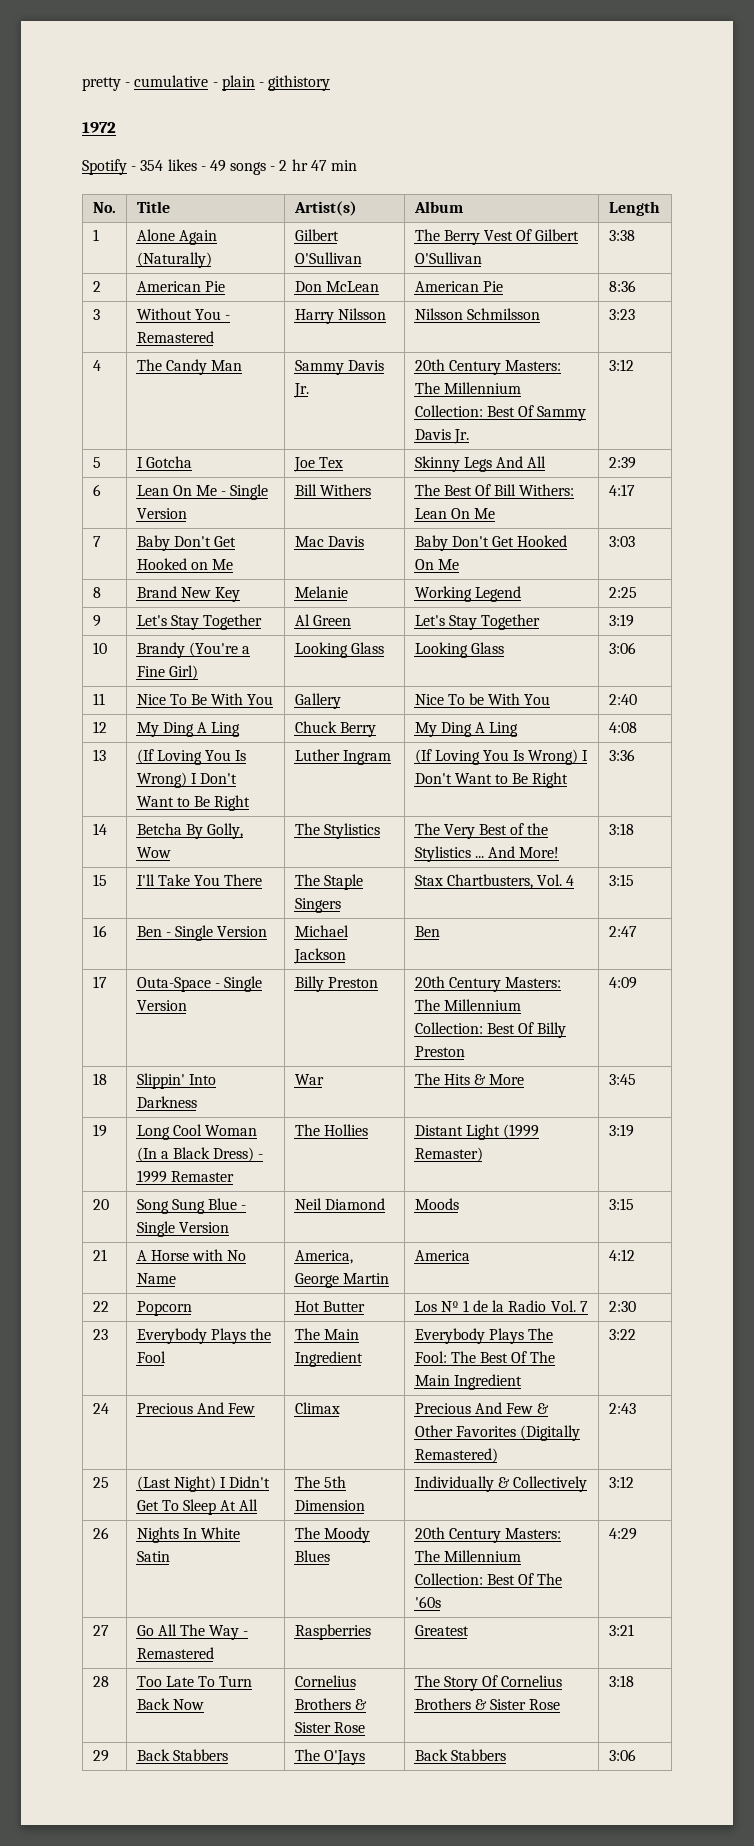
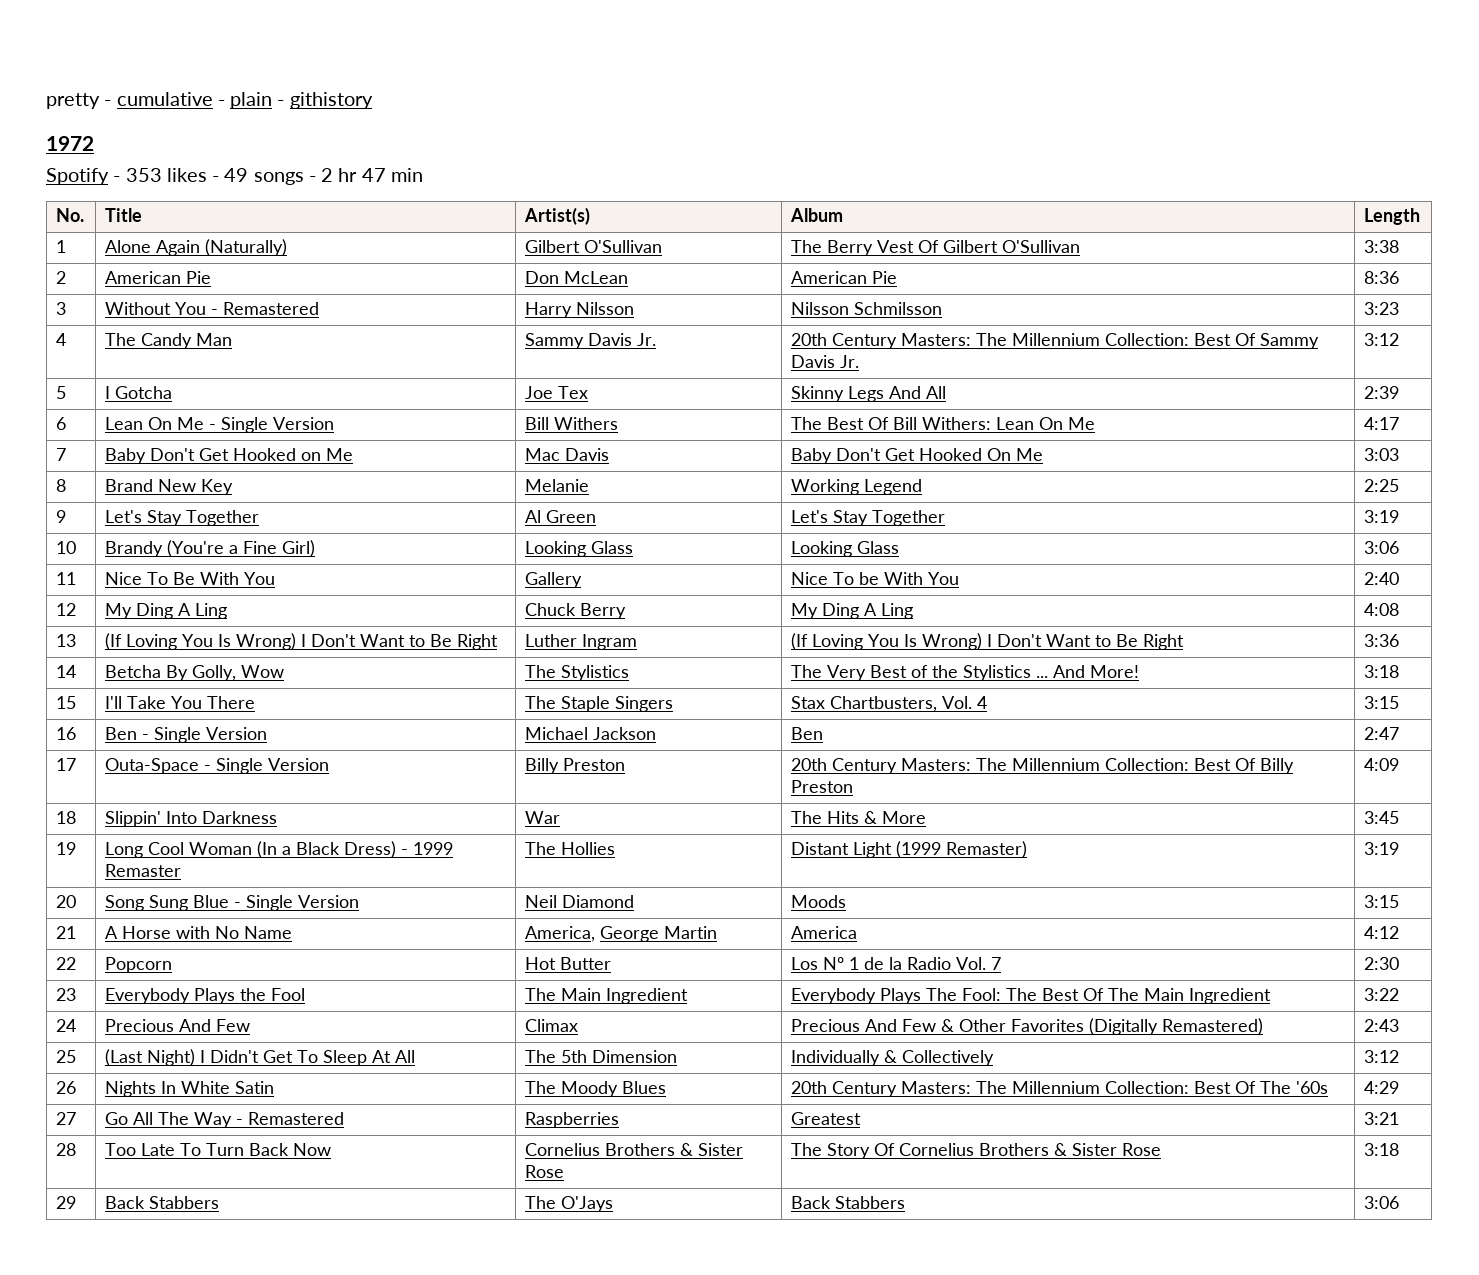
- Spotify - 354 likes - 49 songs - 2 hr 47 min
+ Spotify - 353 likes - 49 songs - 2 hr 47 min

